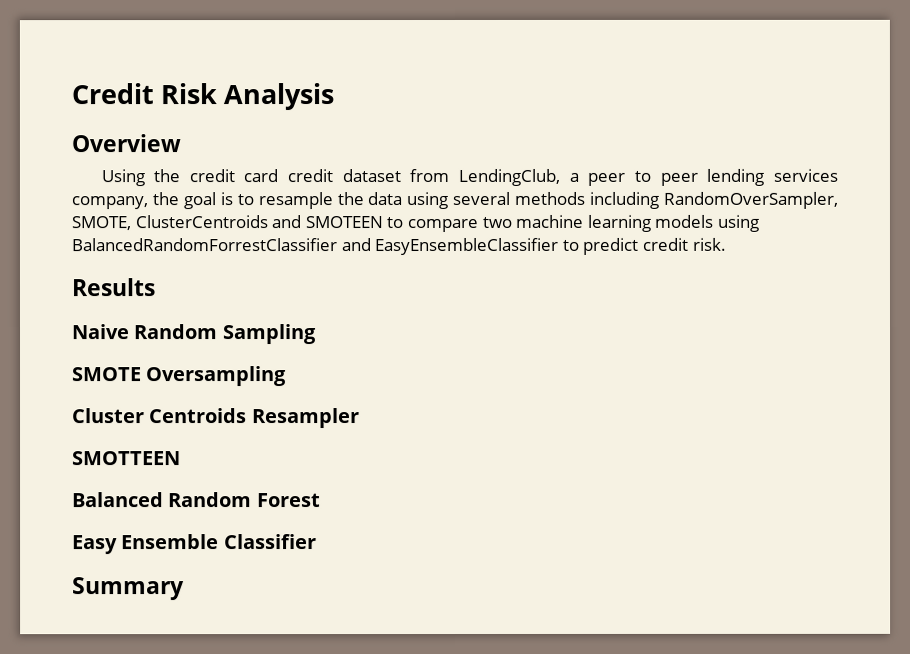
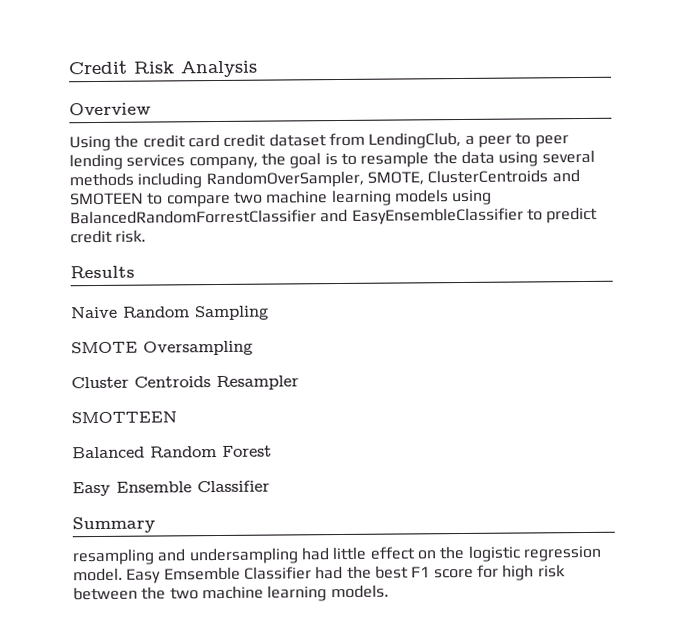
+ resampling and undersampling had little effect on the logistic regression model. Easy Emsemble Classifier had the best F1 score for high risk between the two machine learning models.

